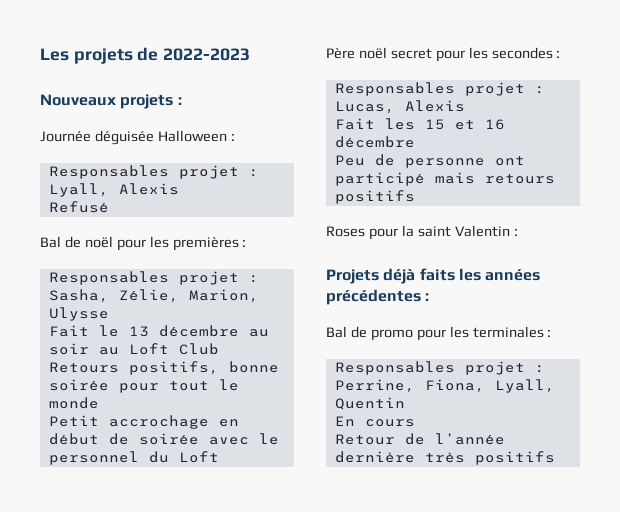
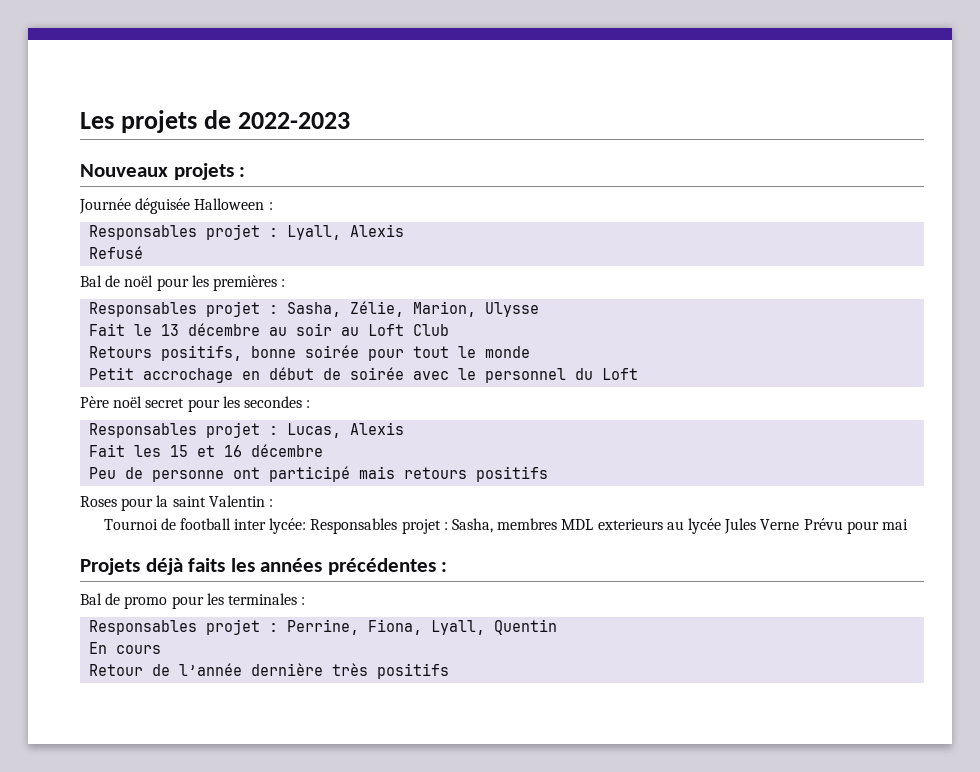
+ Tournoi de football inter lycée: Responsables projet : Sasha, membres MDL exterieurs au lycée Jules Verne Prévu pour mai

